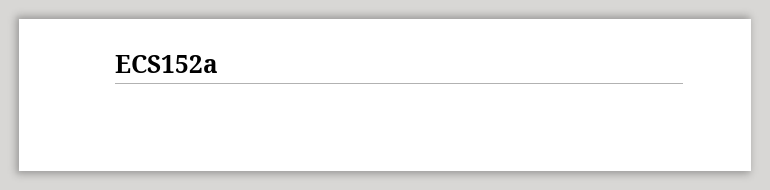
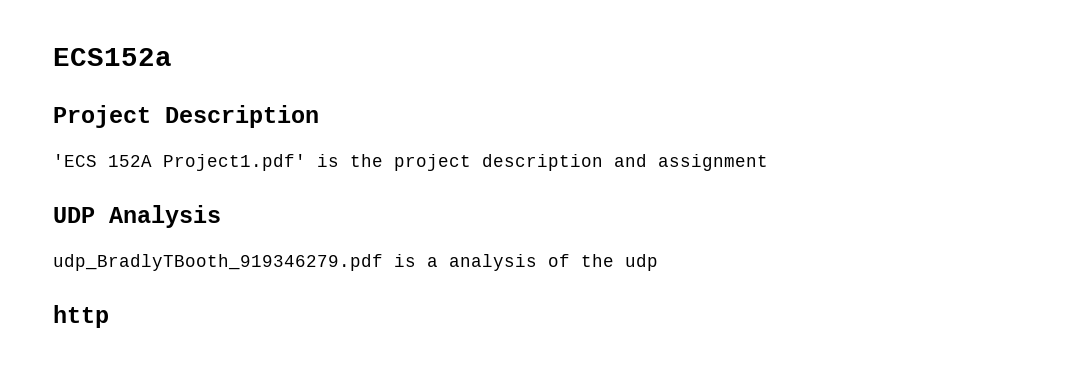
+ Project Description
+ 'ECS 152A Project1.pdf' is the project description and assignment
+ UDP Analysis
+ udp_BradlyTBooth_919346279.pdf is a analysis of the udp
+ http

